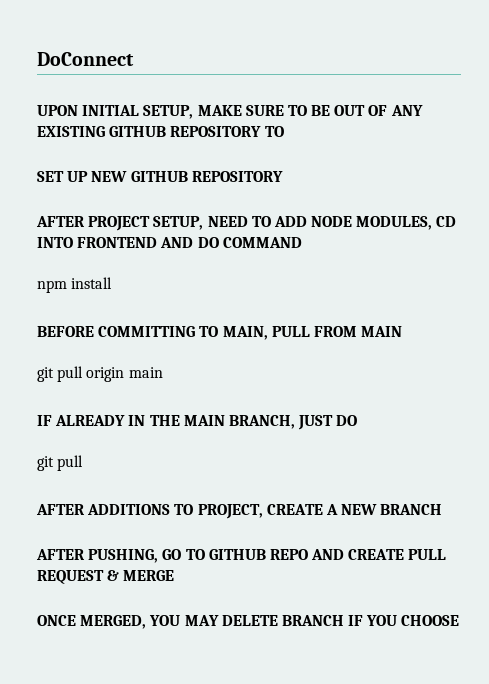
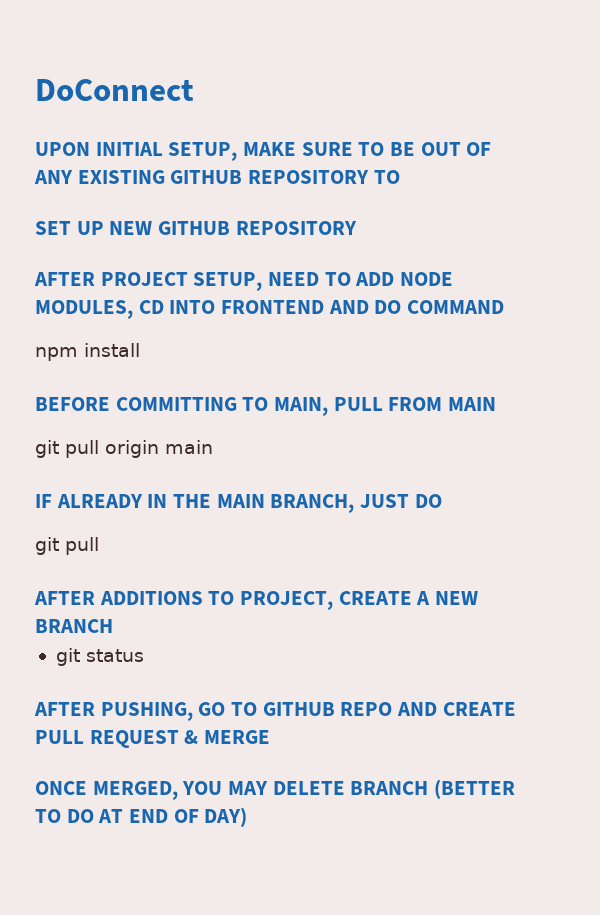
+ git status
- ONCE MERGED, YOU MAY DELETE BRANCH IF YOU CHOOSE
+ ONCE MERGED, YOU MAY DELETE BRANCH (BETTER TO DO AT END OF DAY)

